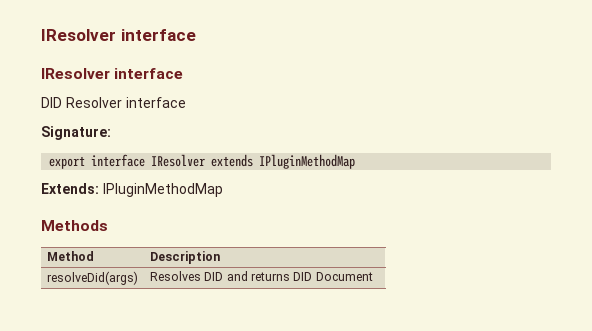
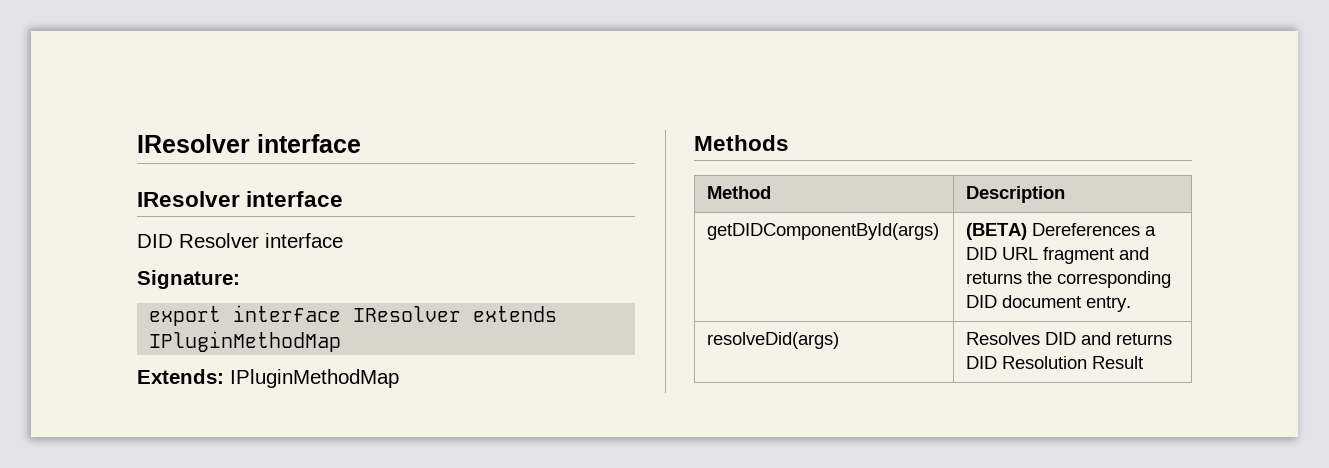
+ getDIDComponentById(args) | (BETA) Dereferences a DID URL fragment and returns the corresponding DID document entry.
- resolveDid(args) | Resolves DID and returns DID Document
+ resolveDid(args) | Resolves DID and returns DID Resolution Result

